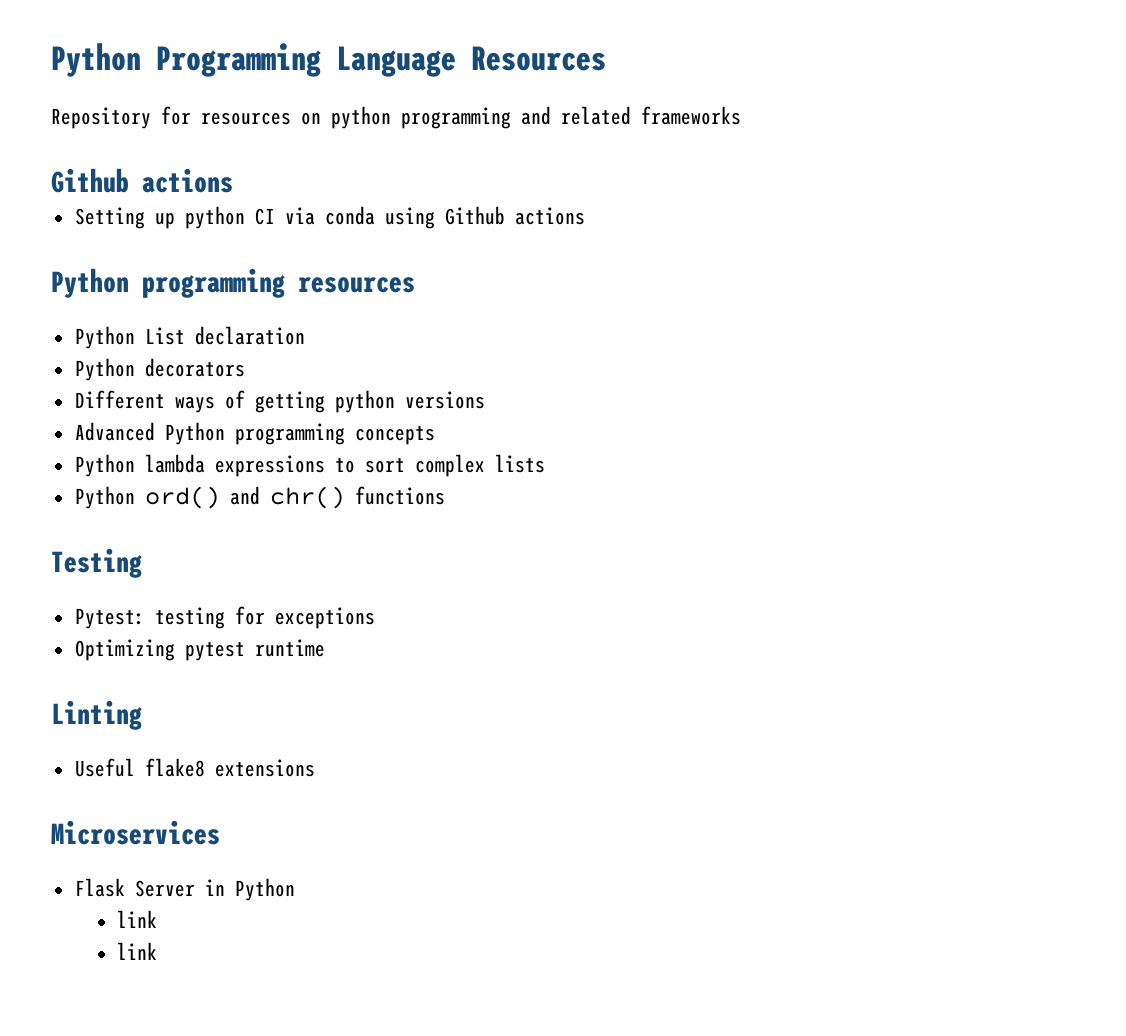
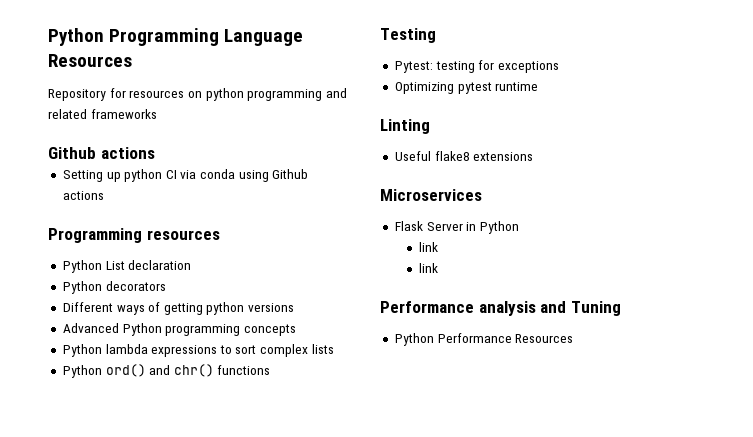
- Python programming resources
+ Programming resources
+ Performance analysis and Tuning
+ Python Performance Resources

